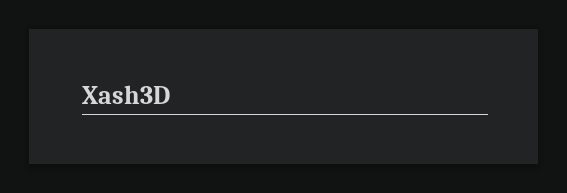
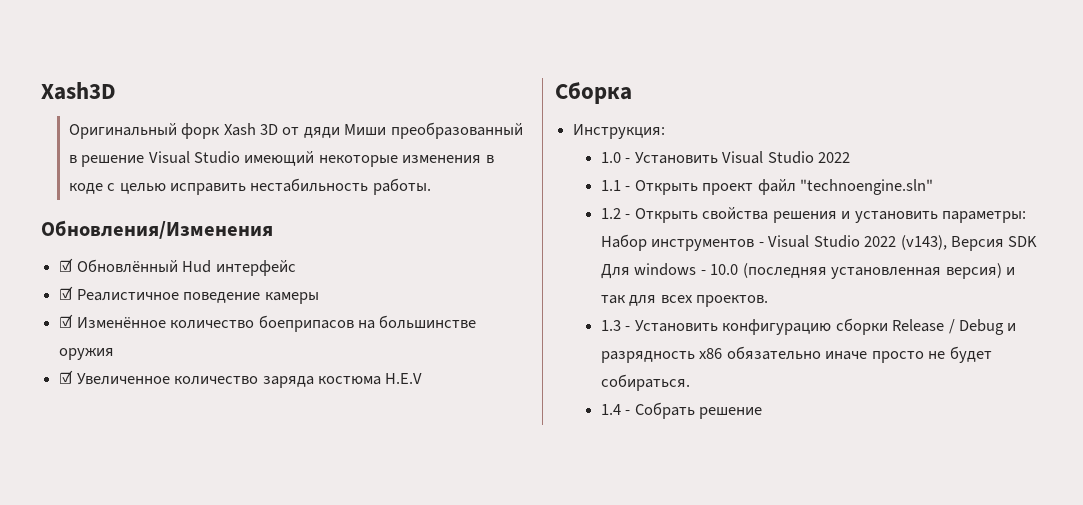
+ Оригинальный форк Xash 3D от дяди Миши преобразованный в решение Visual Studio имеющий некоторые изменения в коде с целью исправить нестабильность работы.
+ Обновления/Изменения
+ ☑ Обновлённый Hud интерфейс
+ ☑ Реалистичное поведение камеры
+ ☑ Изменённое количество боеприпасов на большинстве оружия
+ ☑ Увеличенное количество заряда костюма H.E.V
+ Сборка
+ Инструкция:
+ 1.0 - Установить Visual Studio 2022
+ 1.1 - Открыть проект файл "technoengine.sln"
+ 1.2 - Открыть свойства решения и установить параметры: Набор инструментов - Visual Studio 2022 (v143), Версия SDK Для windows - 10.0 (последняя установленная версия) и так для всех проектов.
+ 1.3 - Установить конфигурацию сборки Release / Debug и разрядность x86 обязательно иначе просто не будет собираться.
+ 1.4 - Собрать решение

